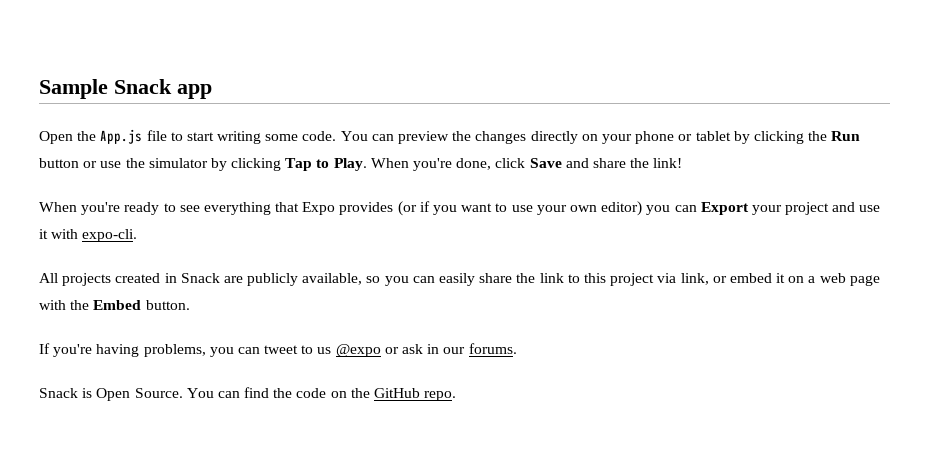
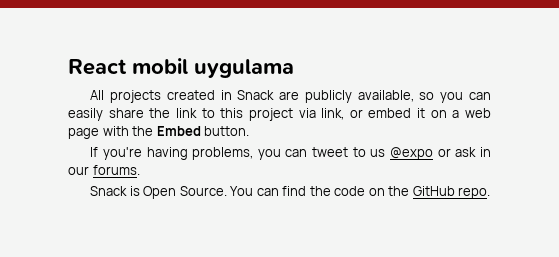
- Sample Snack app
- Open the App.js file to start writing some code. You can preview the changes directly on your phone or tablet by clicking the Run button or use the simulator by clicking Tap to Play. When you're done, click Save and share the link!
- When you're ready to see everything that Expo provides (or if you want to use your own editor) you can Export your project and use it with expo-cli.
+ React mobil uygulama

